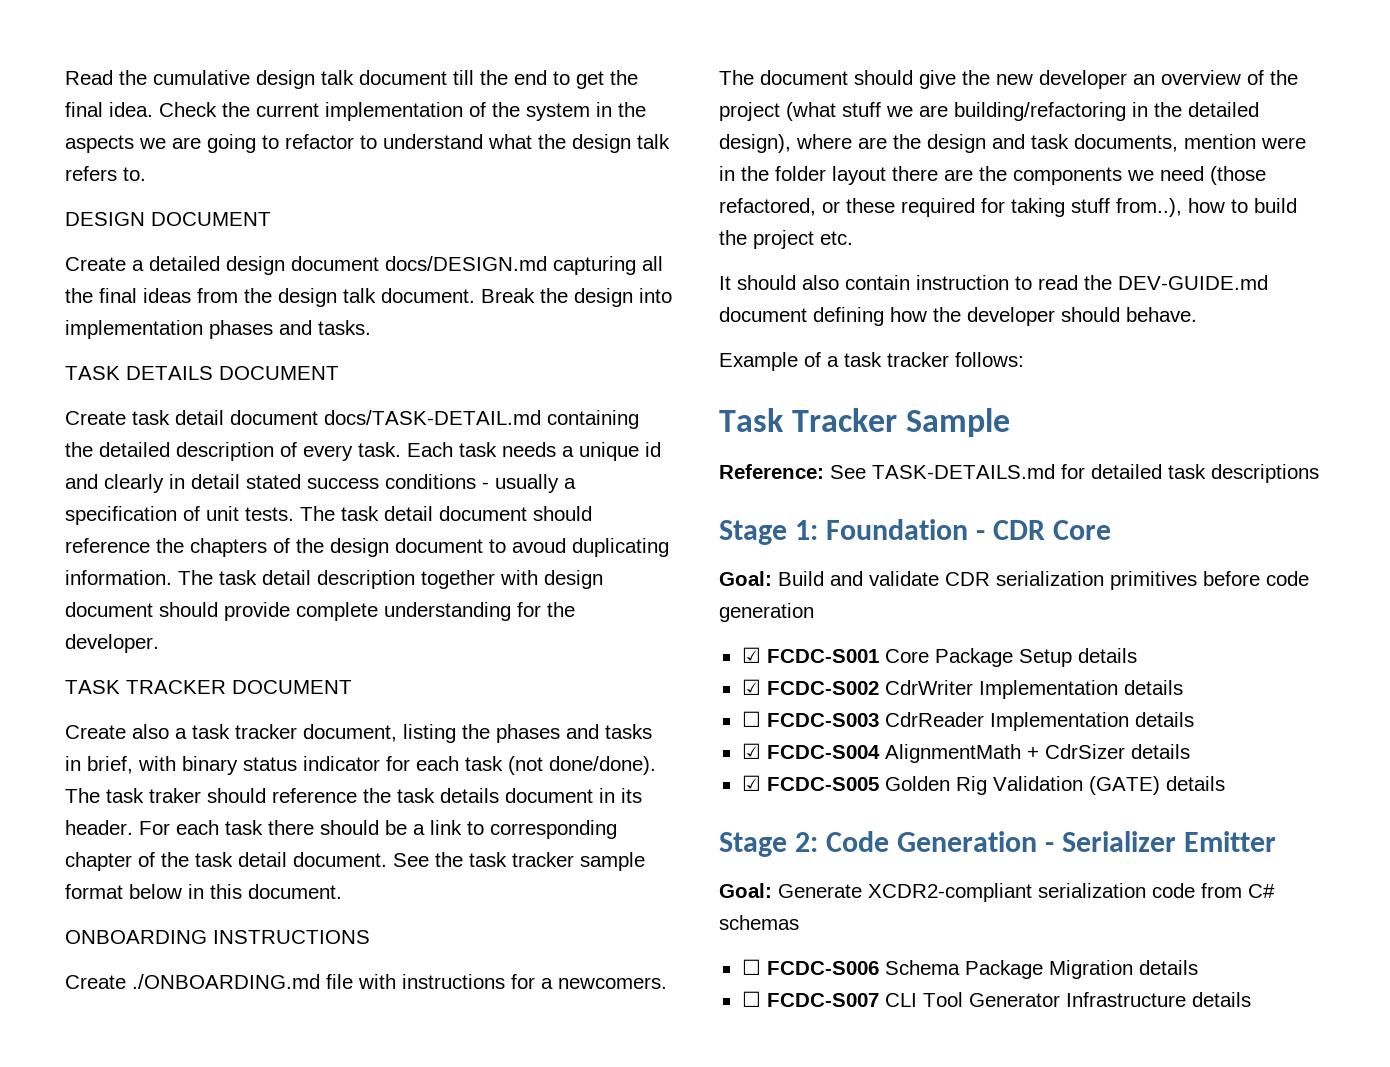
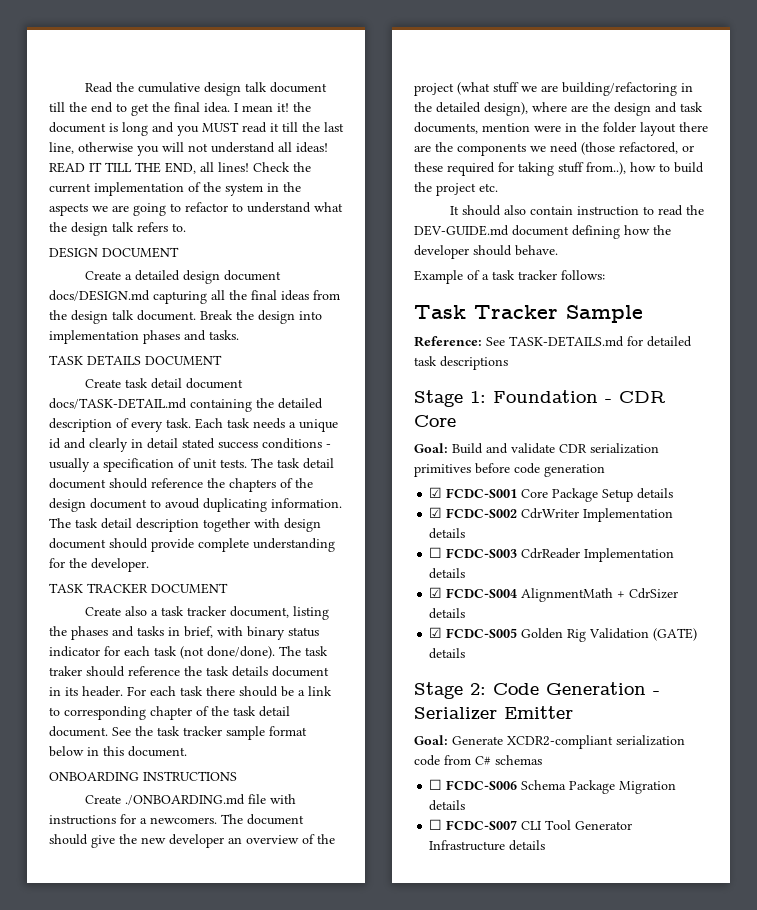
+ I mean it! the document is long and you MUST read it till the last line, otherwise you will not understand all ideas! READ IT TILL THE END, all lines!

